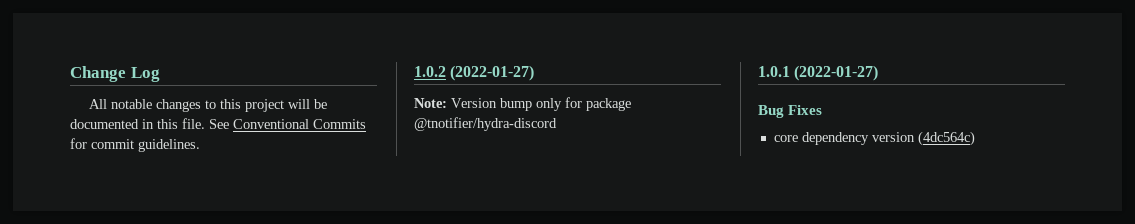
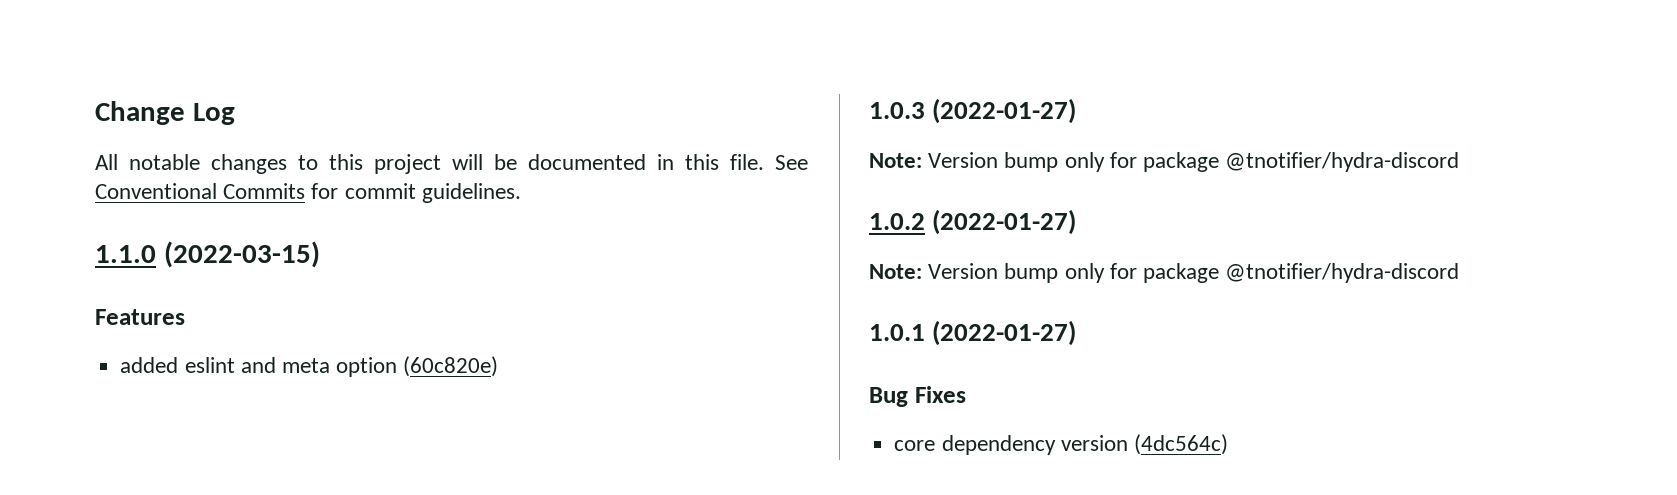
+ 1.1.0 (2022-03-15)
+ Features
+ added eslint and meta option (60c820e)
+ 1.0.3 (2022-01-27)
+ Note: Version bump only for package @tnotifier/hydra-discord

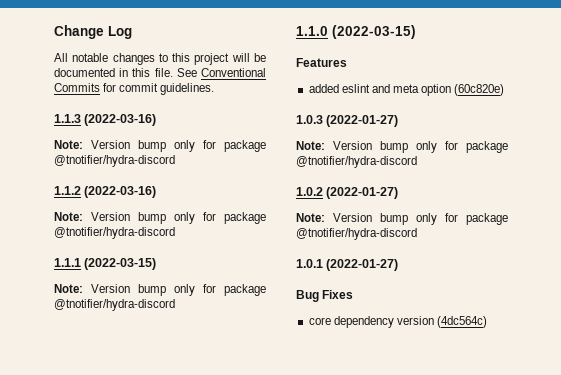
+ 1.1.3 (2022-03-16)
+ Note: Version bump only for package @tnotifier/hydra-discord
+ 1.1.2 (2022-03-16)
+ Note: Version bump only for package @tnotifier/hydra-discord
+ 1.1.1 (2022-03-15)
+ Note: Version bump only for package @tnotifier/hydra-discord

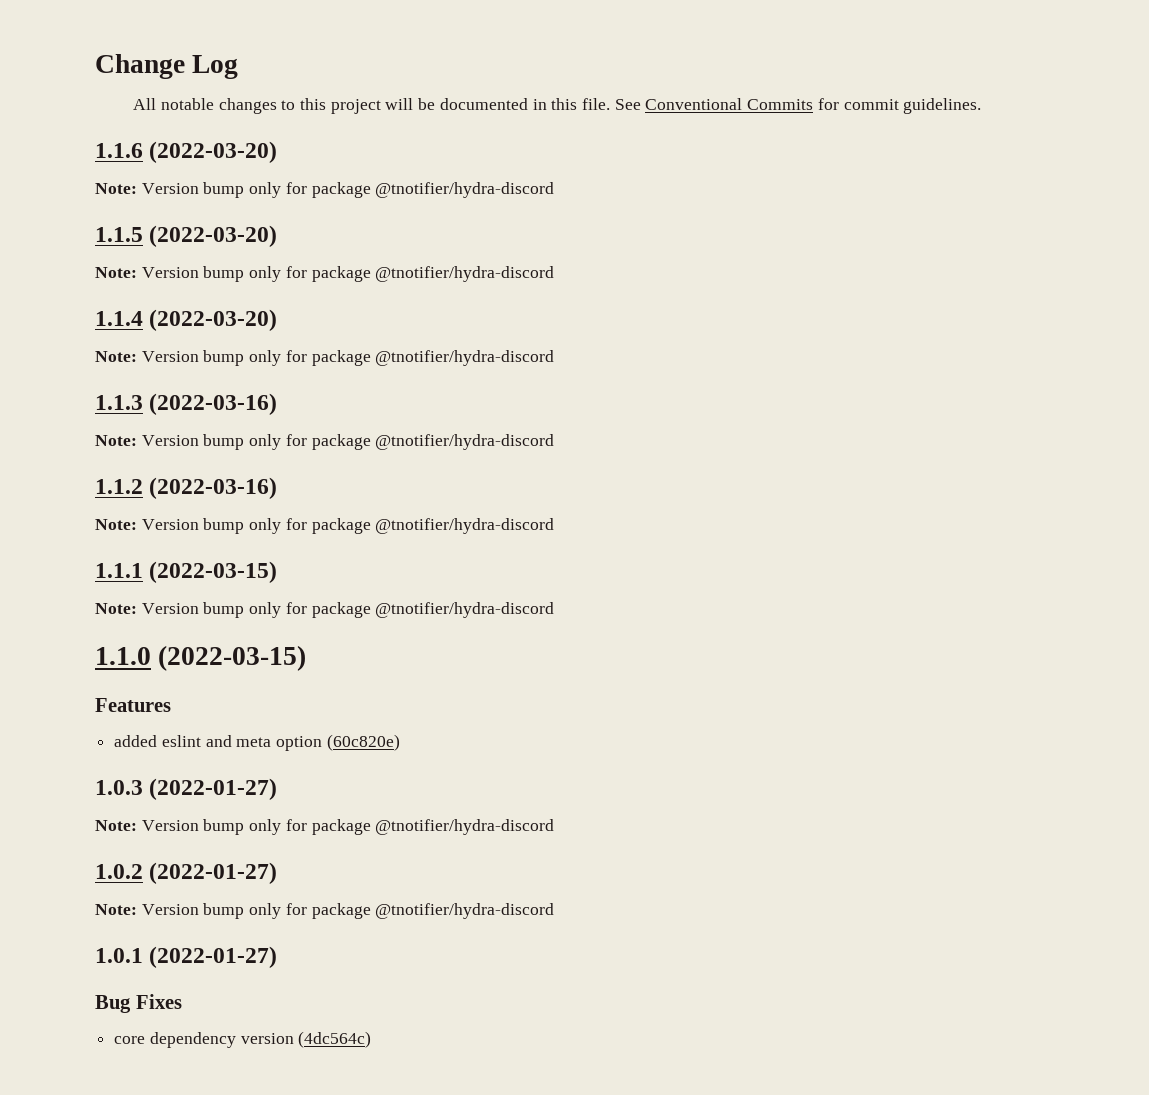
+ 1.1.6 (2022-03-20)
+ Note: Version bump only for package @tnotifier/hydra-discord
+ 1.1.5 (2022-03-20)
+ Note: Version bump only for package @tnotifier/hydra-discord
+ 1.1.4 (2022-03-20)
+ Note: Version bump only for package @tnotifier/hydra-discord

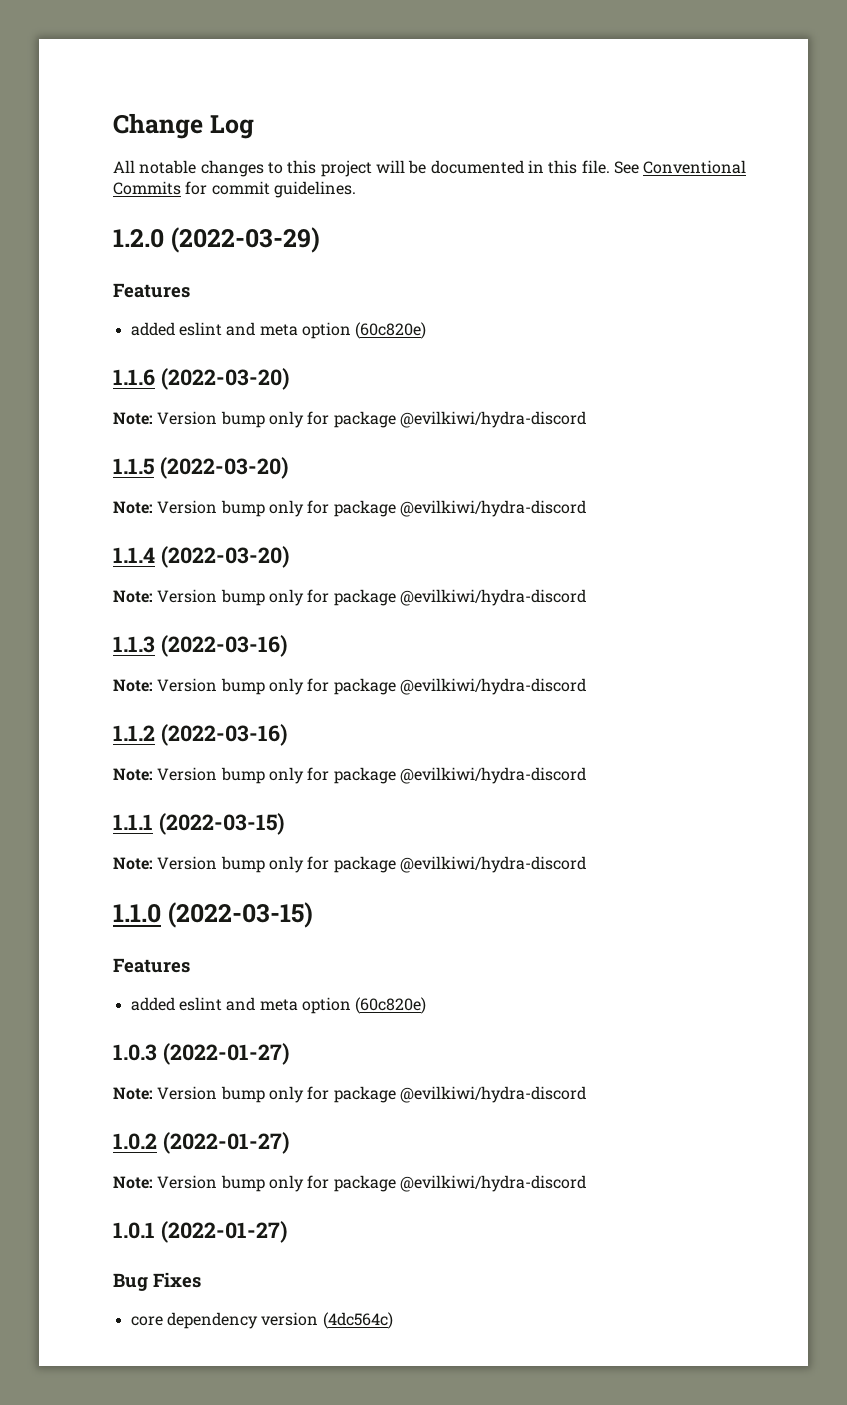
+ 1.2.0 (2022-03-29)
+ Features
+ added eslint and meta option (60c820e)
  1.1.6 (2022-03-20)
- Note: Version bump only for package @tnotifier/hydra-discord
+ Note: Version bump only for package @evilkiwi/hydra-discord
  1.1.5 (2022-03-20)
- Note: Version bump only for package @tnotifier/hydra-discord
+ Note: Version bump only for package @evilkiwi/hydra-discord
  1.1.4 (2022-03-20)
- Note: Version bump only for package @tnotifier/hydra-discord
+ Note: Version bump only for package @evilkiwi/hydra-discord
  1.1.3 (2022-03-16)
- Note: Version bump only for package @tnotifier/hydra-discord
+ Note: Version bump only for package @evilkiwi/hydra-discord
  1.1.2 (2022-03-16)
- Note: Version bump only for package @tnotifier/hydra-discord
+ Note: Version bump only for package @evilkiwi/hydra-discord
  1.1.1 (2022-03-15)
- Note: Version bump only for package @tnotifier/hydra-discord
+ Note: Version bump only for package @evilkiwi/hydra-discord
  1.0.3 (2022-01-27)
- Note: Version bump only for package @tnotifier/hydra-discord
+ Note: Version bump only for package @evilkiwi/hydra-discord
  1.0.2 (2022-01-27)
- Note: Version bump only for package @tnotifier/hydra-discord
+ Note: Version bump only for package @evilkiwi/hydra-discord

